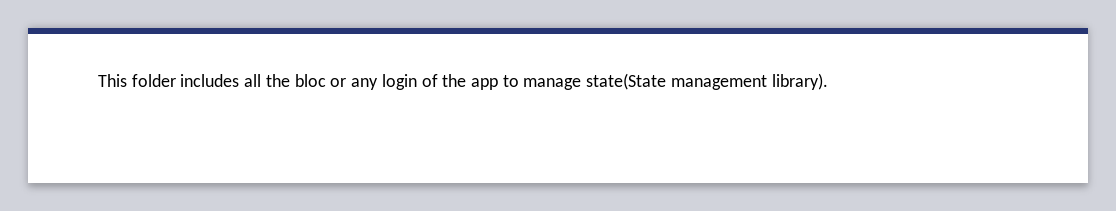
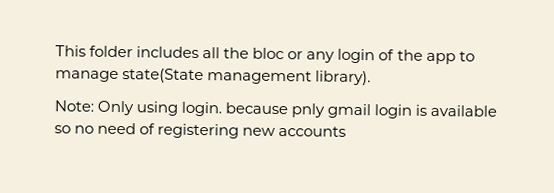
+ Note: Only using login. because pnly gmail login is available so no need of registering new accounts

